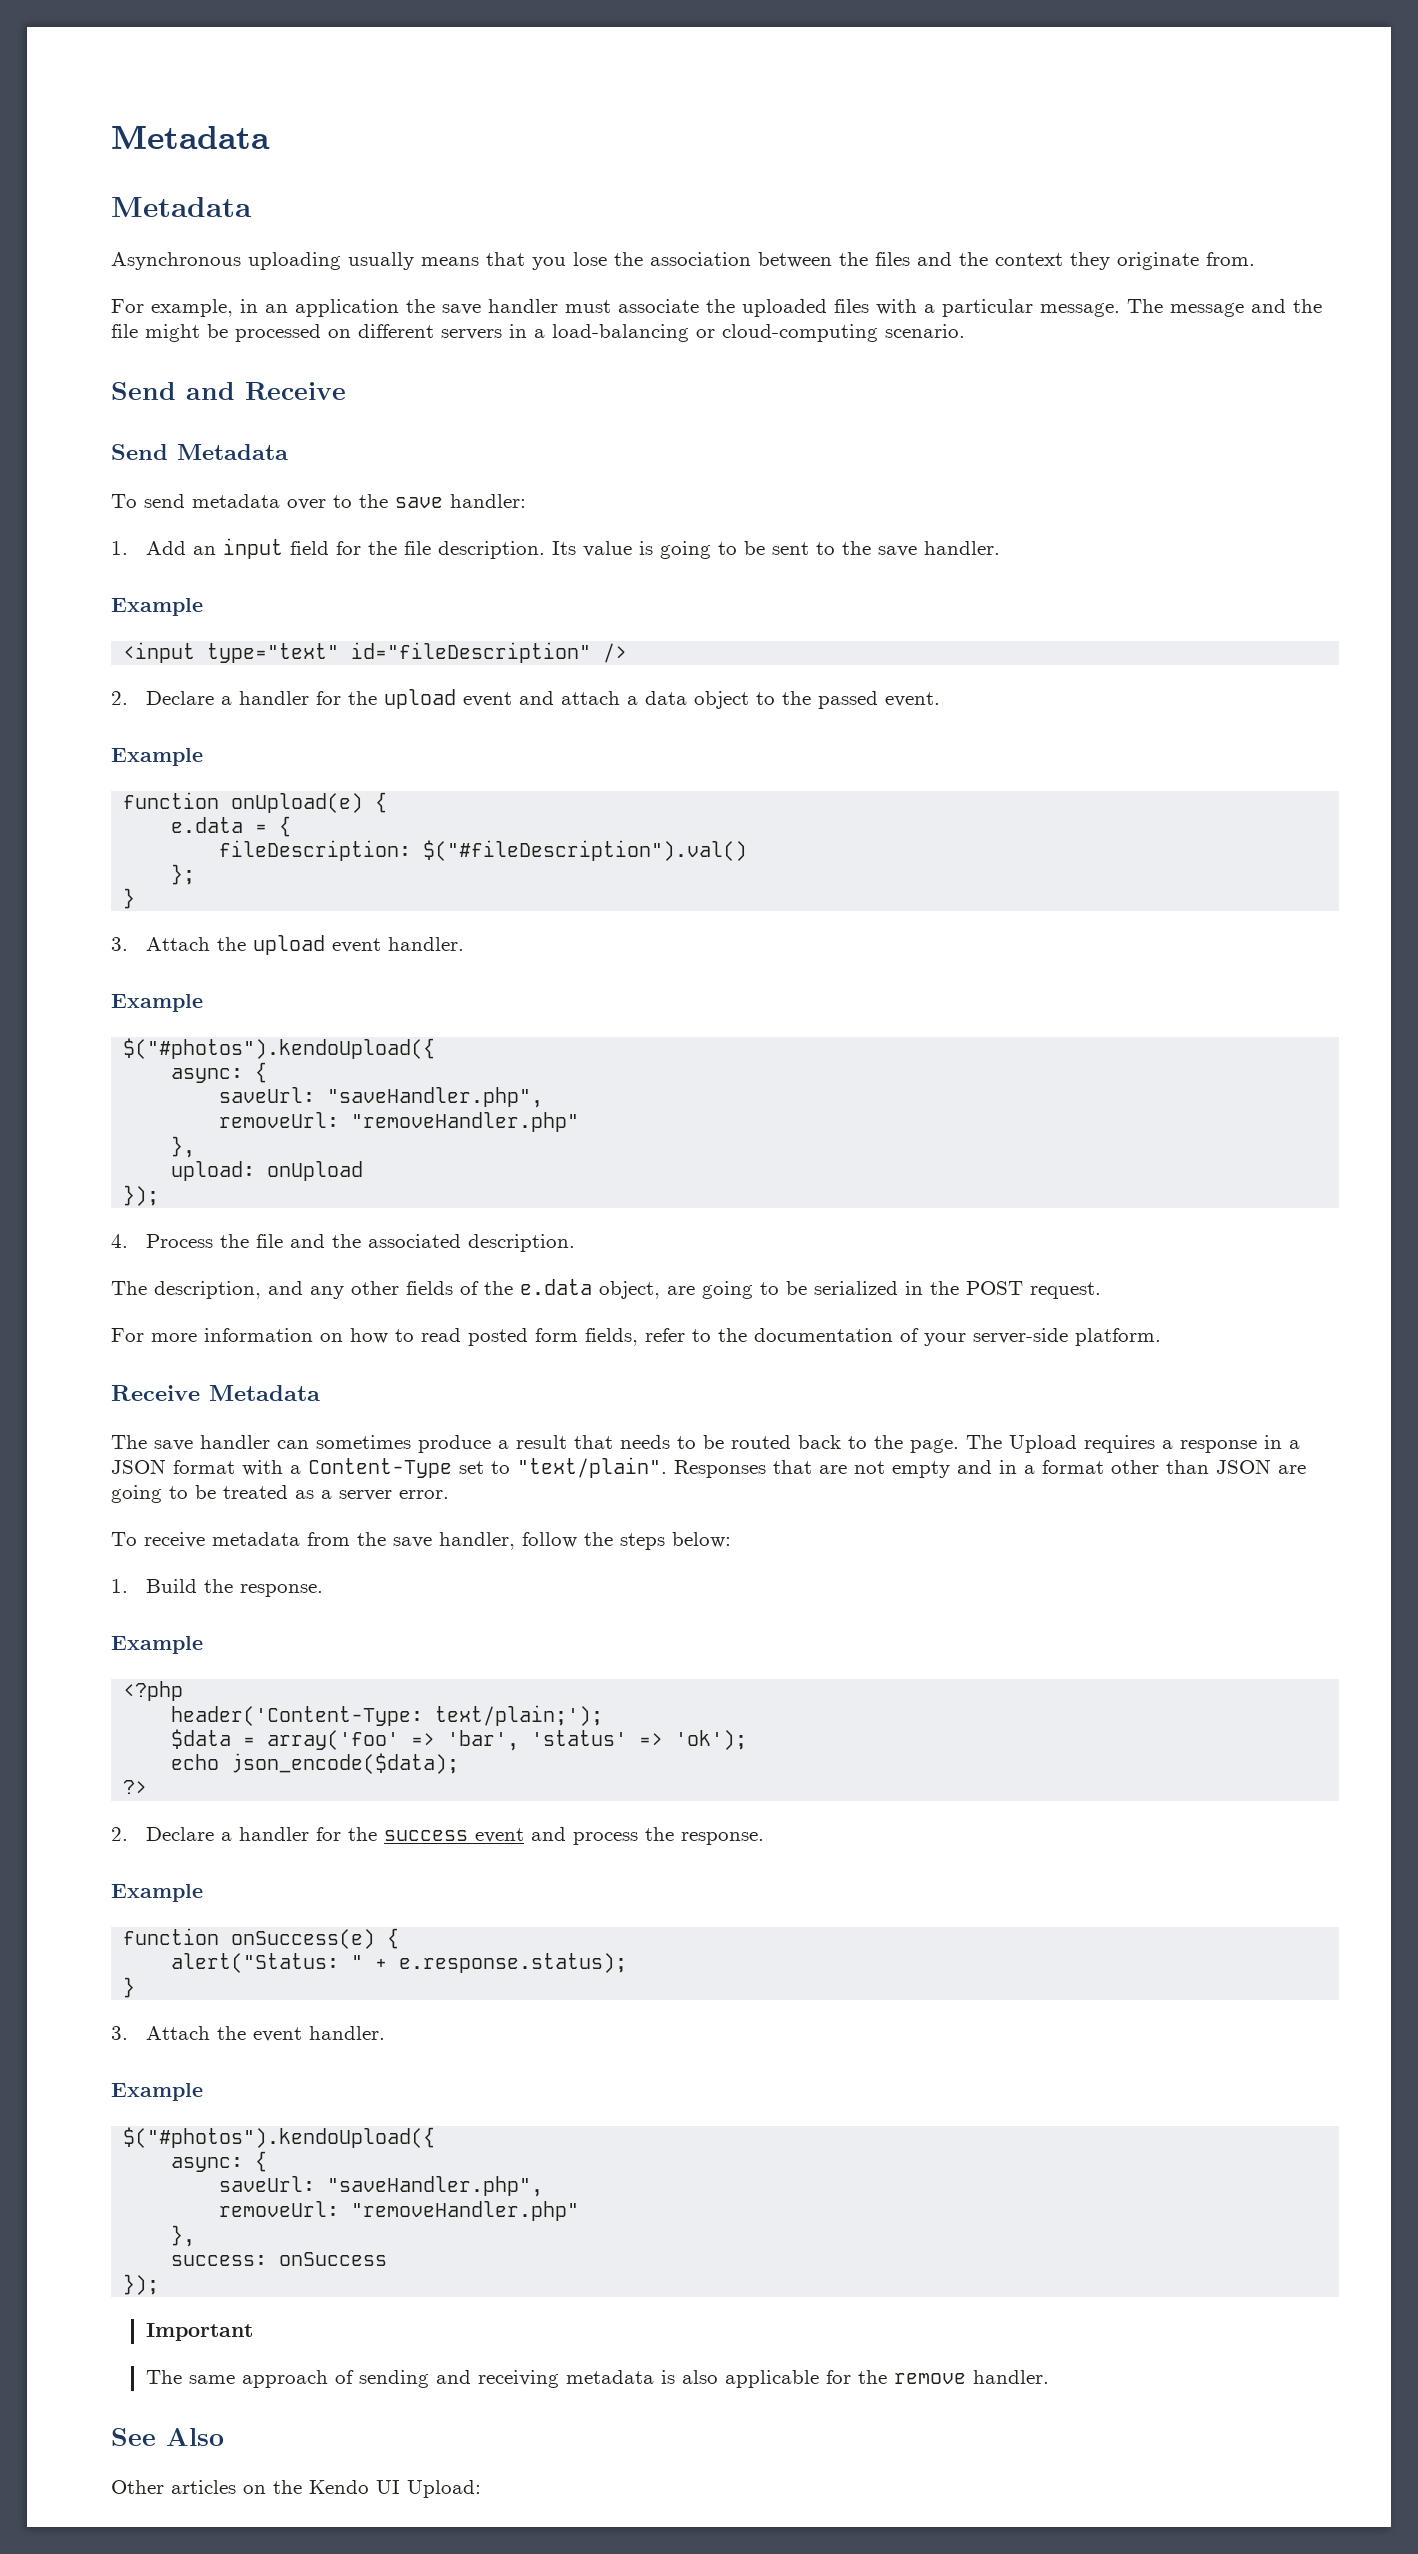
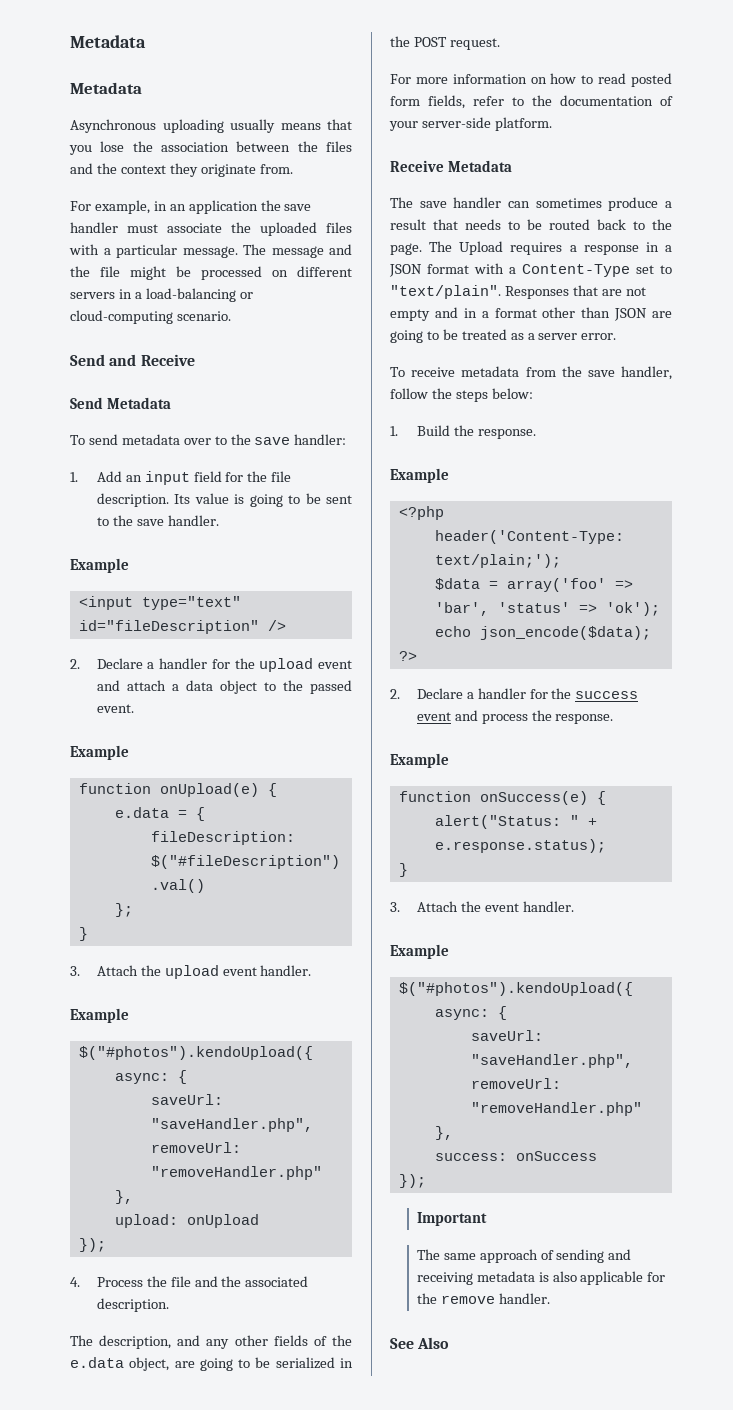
- Other articles on the Kendo UI Upload:

